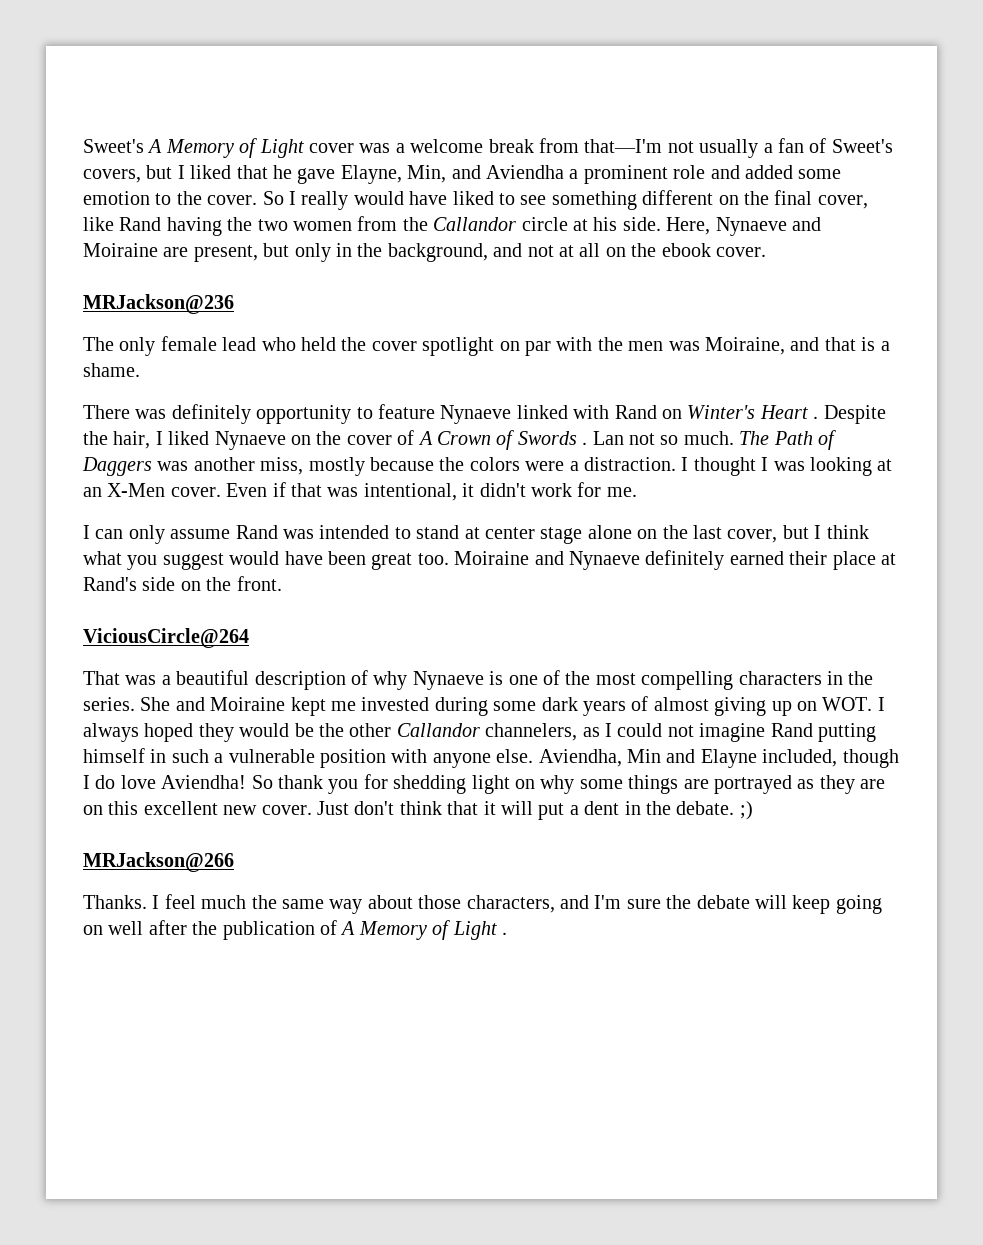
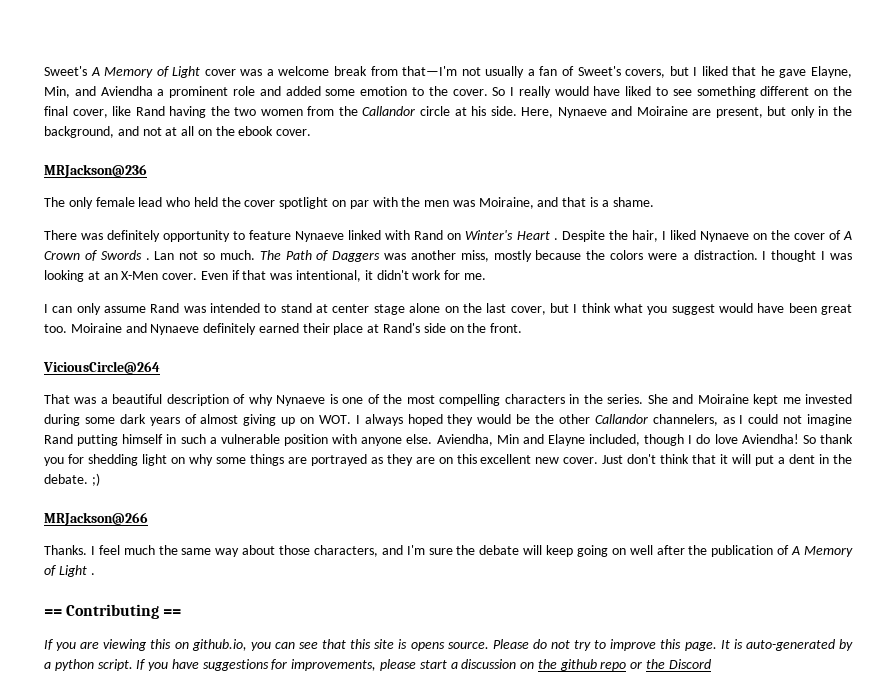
+ == Contributing ==
+ If you are viewing this on github.io, you can see that this site is opens source. Please do not try to improve this page. It is auto-generated by a python script. If you have suggestions for improvements, please start a discussion on the github repo or the Discord

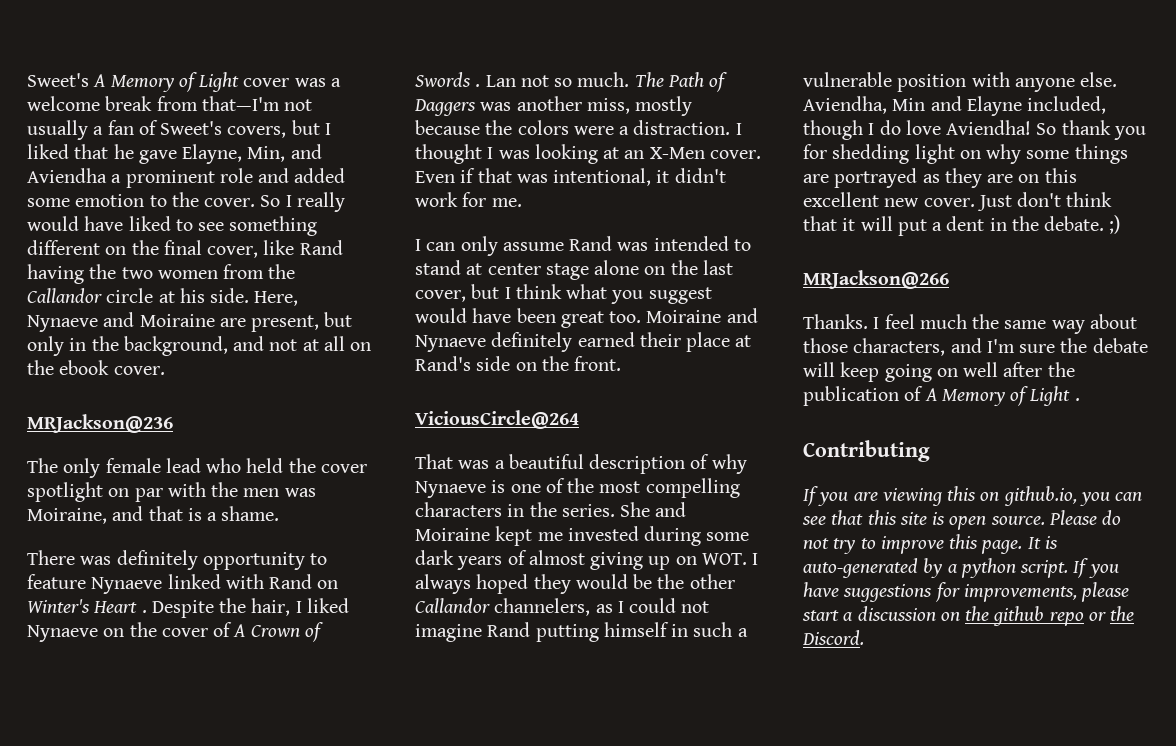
- == Contributing ==
+ Contributing
- If you are viewing this on github.io, you can see that this site is opens source.
+ If you are viewing this on github.io, you can see that this site is open source.
- If you have suggestions for improvements, please start a discussion on the github repo or the Discord
+ If you have suggestions for improvements, please start a discussion on the github repo or the Discord.

